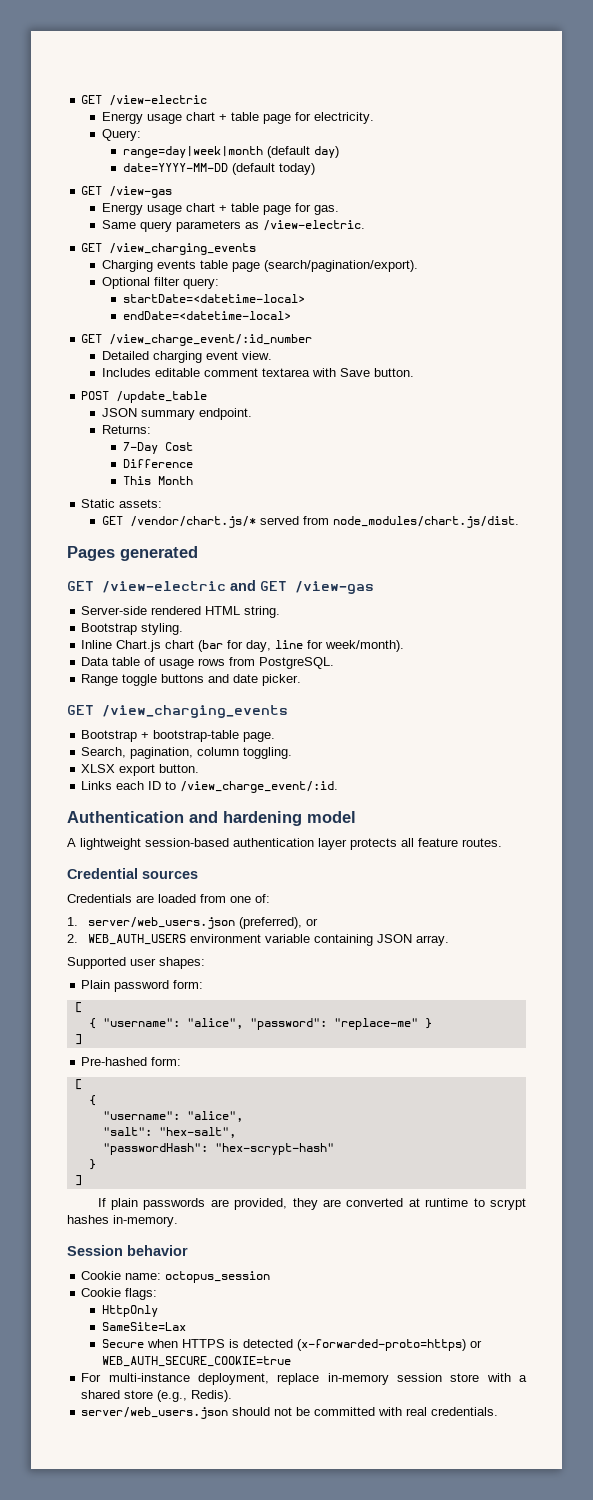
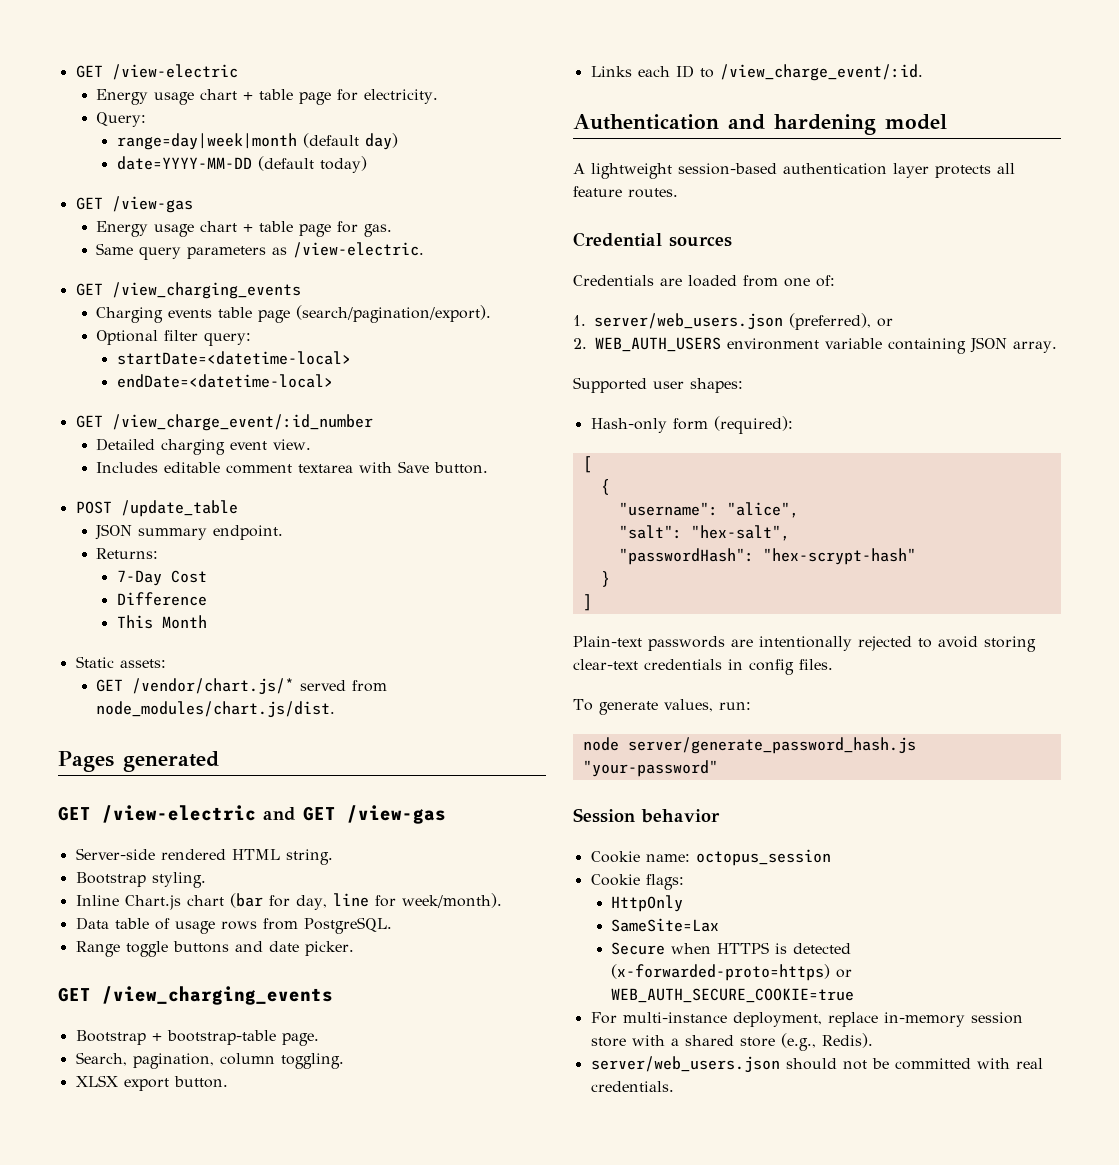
- Plain password form:
- [
- { "username": "alice", "password": "replace-me" }
- ]
- Pre-hashed form:
+ Hash-only form (required):
- If plain passwords are provided, they are converted at runtime to scrypt hashes in-memory.
+ Plain-text passwords are intentionally rejected to avoid storing clear-text credentials in config files.
+ To generate values, run:
+ node server/generate_password_hash.js "your-password"

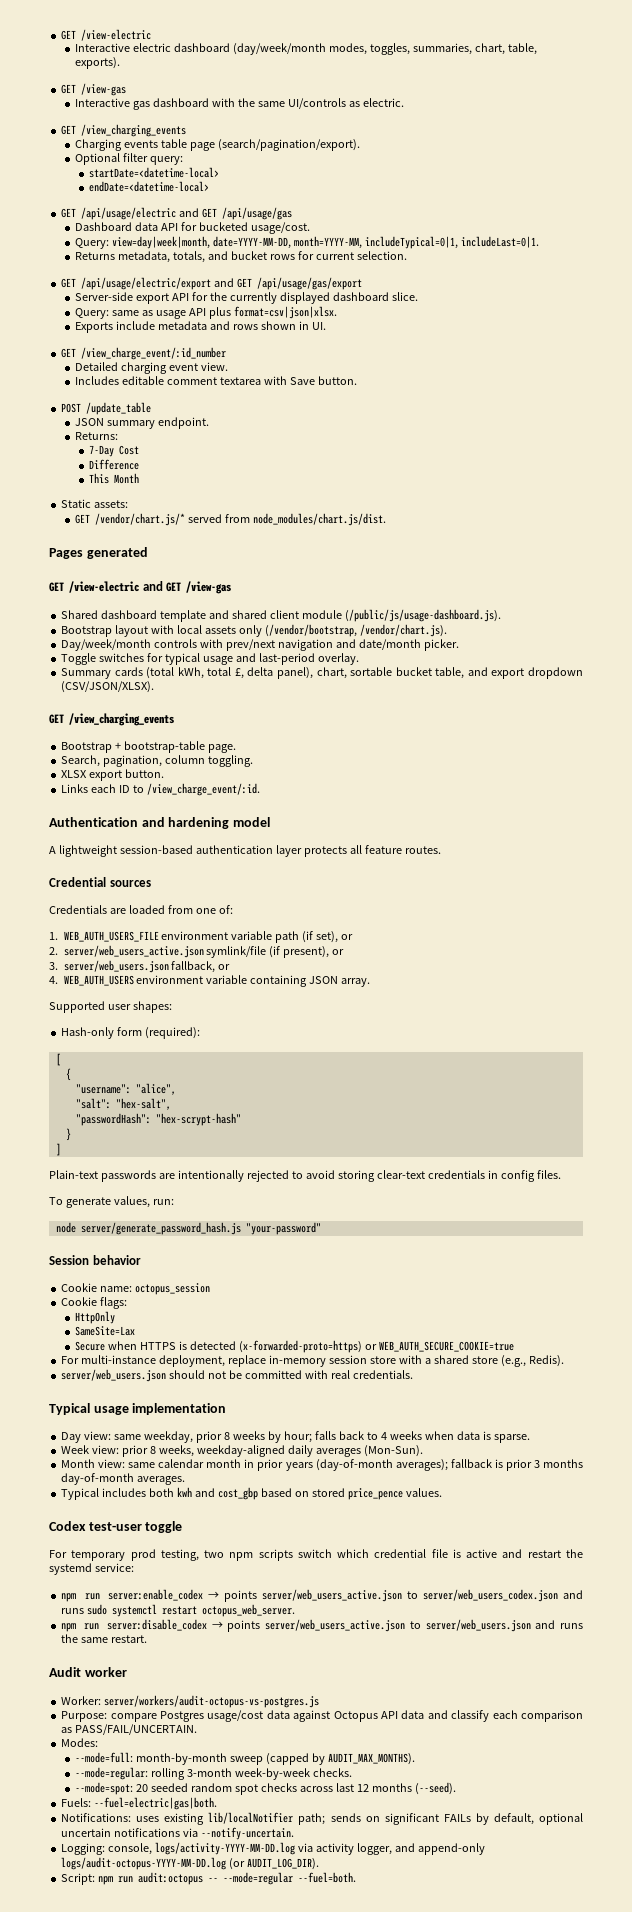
- Energy usage chart + table page for electricity.
- Query:
- range=day|week|month (default day)
- date=YYYY-MM-DD (default today)
+ Interactive electric dashboard (day/week/month modes, toggles, summaries, chart, table, exports).
  GET /view-gas
- Energy usage chart + table page for gas.
- Same query parameters as /view-electric.
+ Interactive gas dashboard with the same UI/controls as electric.
+ GET /api/usage/electric and GET /api/usage/gas
+ Dashboard data API for bucketed usage/cost.
+ Query: view=day|week|month, date=YYYY-MM-DD, month=YYYY-MM, includeTypical=0|1, includeLast=0|1.
+ Returns metadata, totals, and bucket rows for current selection.
+ GET /api/usage/electric/export and GET /api/usage/gas/export
+ Server-side export API for the currently displayed dashboard slice.
+ Query: same as usage API plus format=csv|json|xlsx.
+ Exports include metadata and rows shown in UI.
- Server-side rendered HTML string.
- Bootstrap styling.
- Inline Chart.js chart (bar for day, line for week/month).
- Data table of usage rows from PostgreSQL.
- Range toggle buttons and date picker.
+ Shared dashboard template and shared client module (/public/js/usage-dashboard.js).
+ Bootstrap layout with local assets only (/vendor/bootstrap, /vendor/chart.js).
+ Day/week/month controls with prev/next navigation and date/month picker.
+ Toggle switches for typical usage and last-period overlay.
+ Summary cards (total kWh, total £, delta panel), chart, sortable bucket table, and export dropdown (CSV/JSON/XLSX).
- 1. server/web_users.json (preferred), or
- 2. WEB_AUTH_USERS environment variable containing JSON array.
+ 1. WEB_AUTH_USERS_FILE environment variable path (if set), or
+ 2. server/web_users_active.json symlink/file (if present), or
+ 3. server/web_users.json fallback, or
+ 4. WEB_AUTH_USERS environment variable containing JSON array.
+ Typical usage implementation
+ Day view: same weekday, prior 8 weeks by hour; falls back to 4 weeks when data is sparse.
+ Week view: prior 8 weeks, weekday-aligned daily averages (Mon-Sun).
+ Month view: same calendar month in prior years (day-of-month averages); fallback is prior 3 months day-of-month averages.
+ Typical includes both kwh and cost_gbp based on stored price_pence values.
+ Codex test-user toggle
+ For temporary prod testing, two npm scripts switch which credential file is active and restart the systemd service:
+ npm run server:enable_codex → points server/web_users_active.json to server/web_users_codex.json and runs sudo systemctl restart octopus_web_server.
+ npm run server:disable_codex → points server/web_users_active.json to server/web_users.json and runs the same restart.
+ Audit worker
+ Worker: server/workers/audit-octopus-vs-postgres.js
+ Purpose: compare Postgres usage/cost data against Octopus API data and classify each comparison as PASS/FAIL/UNCERTAIN.
+ Modes:
+ --mode=full: month-by-month sweep (capped by AUDIT_MAX_MONTHS).
+ --mode=regular: rolling 3-month week-by-week checks.
+ --mode=spot: 20 seeded random spot checks across last 12 months (--seed).
+ Fuels: --fuel=electric|gas|both.
+ Notifications: uses existing lib/localNotifier path; sends on significant FAILs by default, optional uncertain notifications via --notify-uncertain.
+ Logging: console, logs/activity-YYYY-MM-DD.log via activity logger, and append-only logs/audit-octopus-YYYY-MM-DD.log (or AUDIT_LOG_DIR).
+ Script: npm run audit:octopus -- --mode=regular --fuel=both.

